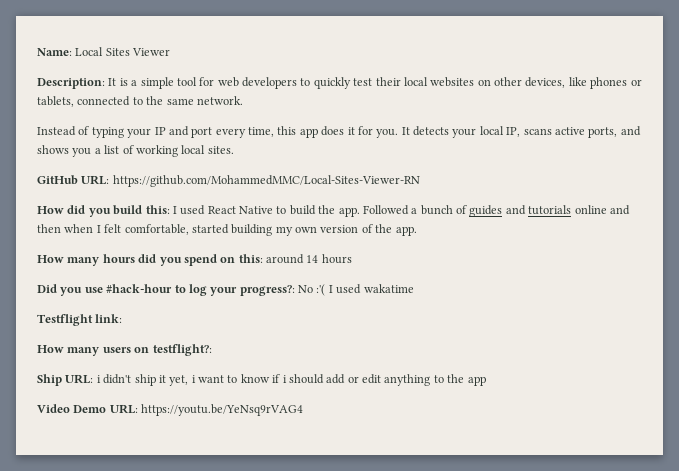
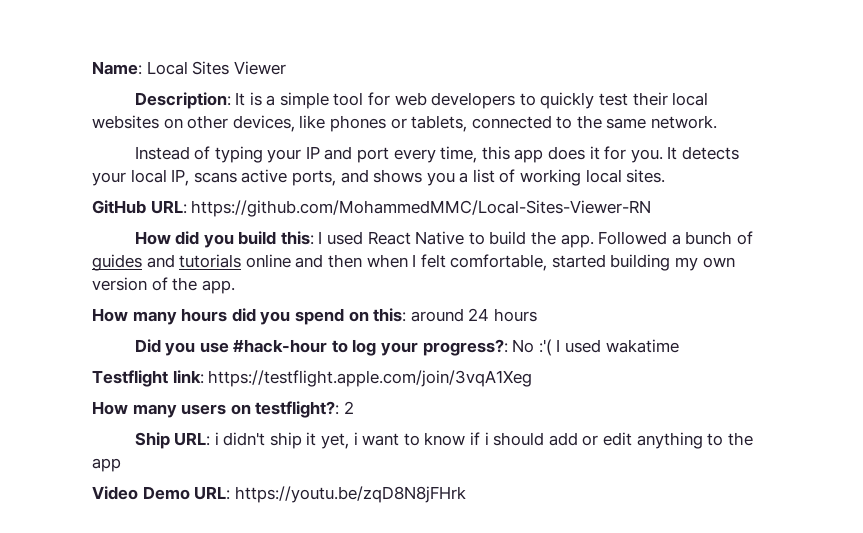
- How many hours did you spend on this: around 14 hours
+ How many hours did you spend on this: around 24 hours
- Testflight link:
+ Testflight link: https://testflight.apple.com/join/3vqA1Xeg
- How many users on testflight?:
+ How many users on testflight?: 2
- Video Demo URL: https://youtu.be/YeNsq9rVAG4
+ Video Demo URL: https://youtu.be/zqD8N8jFHrk

